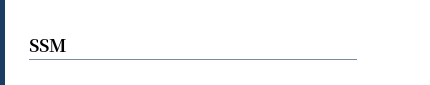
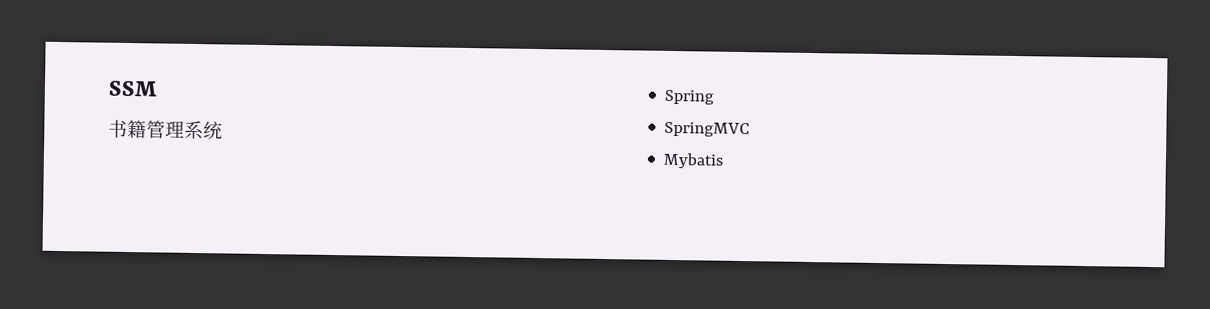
+ 书籍管理系统
+ Spring
+ SpringMVC
+ Mybatis

